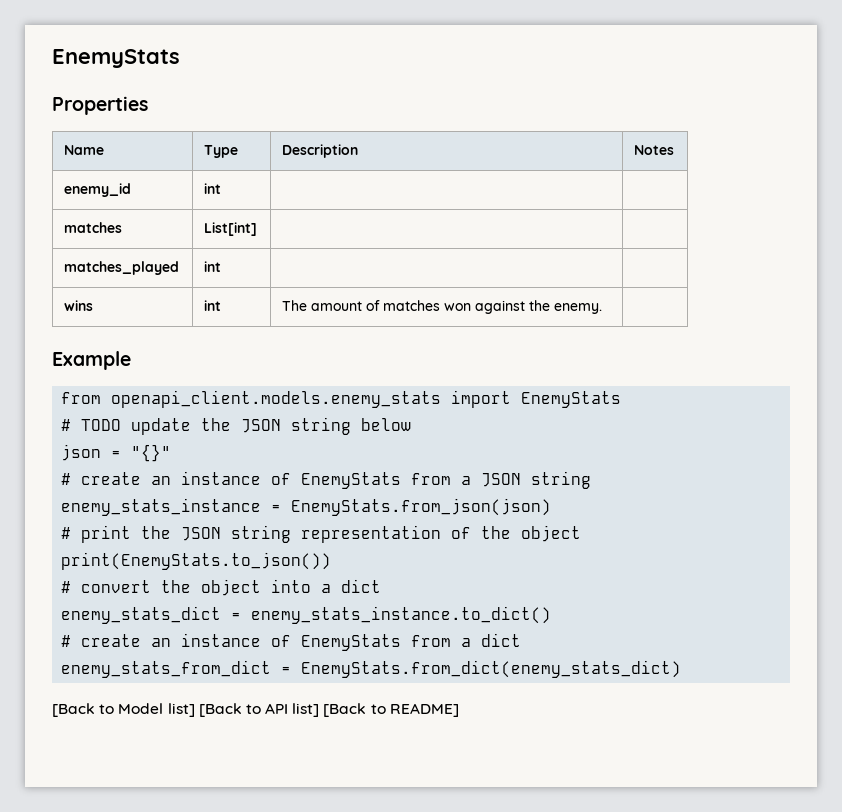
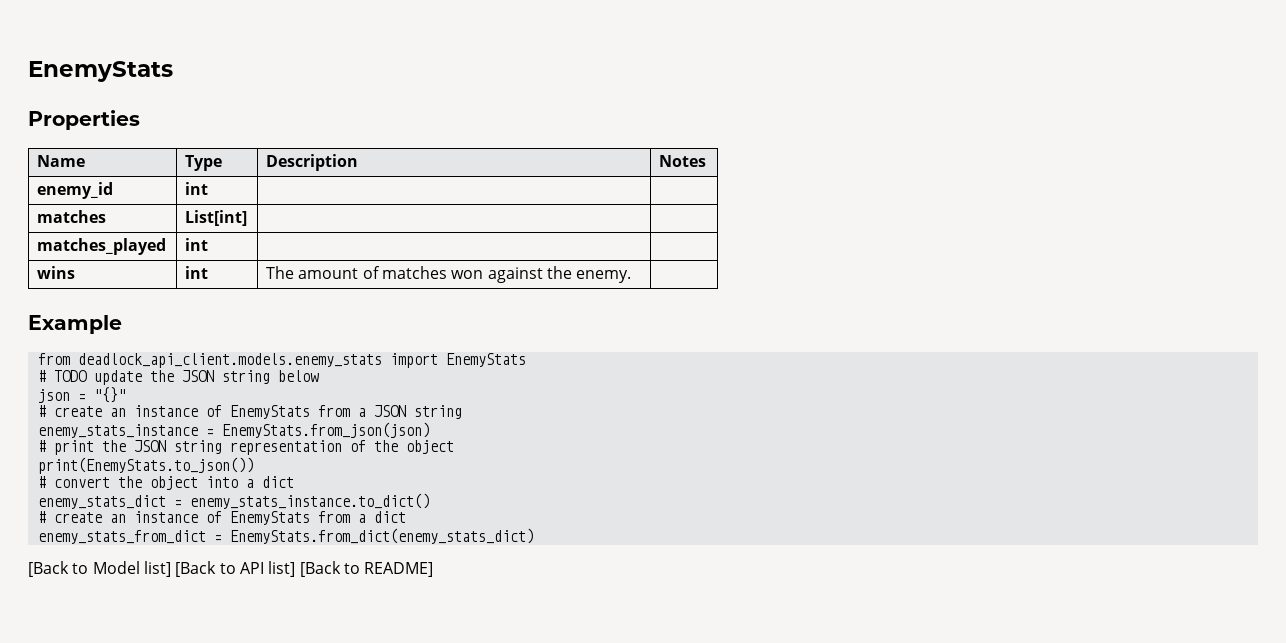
- from openapi_client.models.enemy_stats import EnemyStats
+ from deadlock_api_client.models.enemy_stats import EnemyStats

